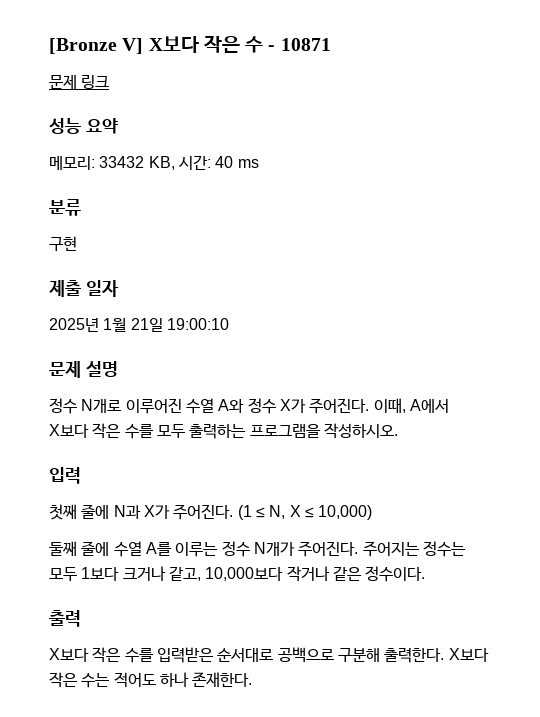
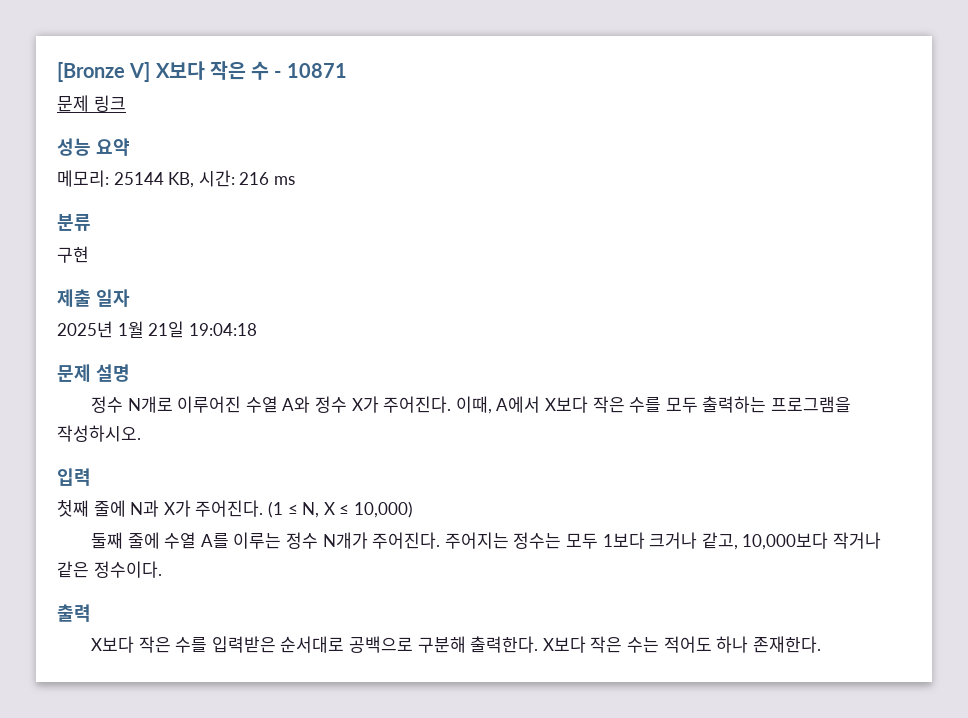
- 메모리: 33432 KB, 시간: 40 ms
+ 메모리: 25144 KB, 시간: 216 ms
- 2025년 1월 21일 19:00:10
+ 2025년 1월 21일 19:04:18

